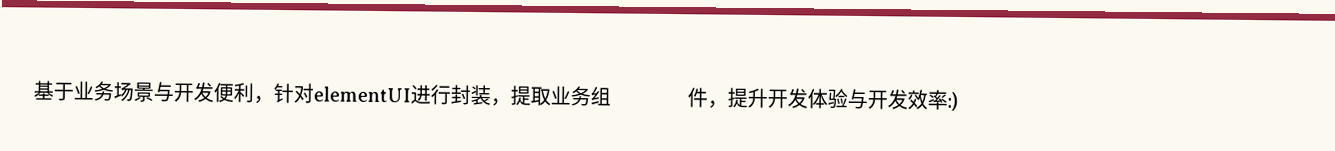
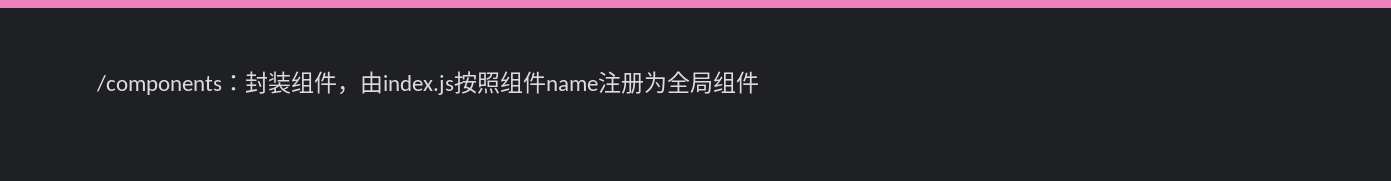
- 基于业务场景与开发便利，针对elementUI进行封装，提取业务组件，提升开发体验与开发效率:)
+ /components：封装组件，由index.js按照组件name注册为全局组件

